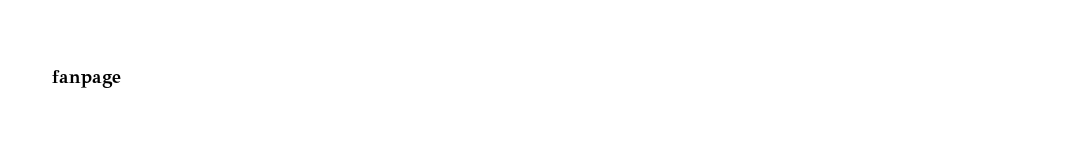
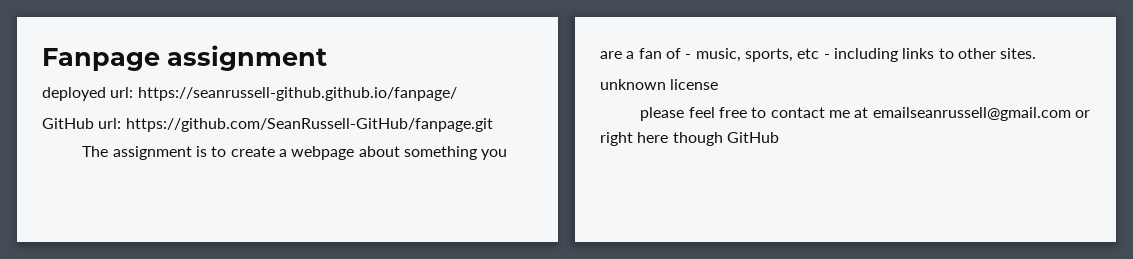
- fanpage
+ Fanpage assignment
+ deployed url: https://seanrussell-github.github.io/fanpage/
+ GitHub url: https://github.com/SeanRussell-GitHub/fanpage.git
+ The assignment is to create a webpage about something you are a fan of - music, sports, etc - including links to other sites.
+ unknown license
+ please feel free to contact me at emailseanrussell@gmail.com or right here though GitHub

